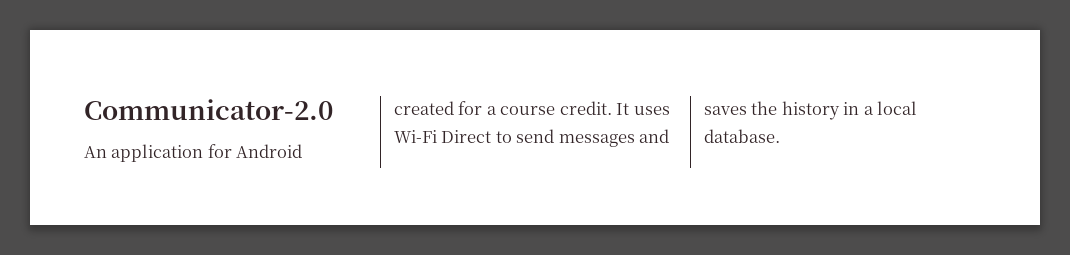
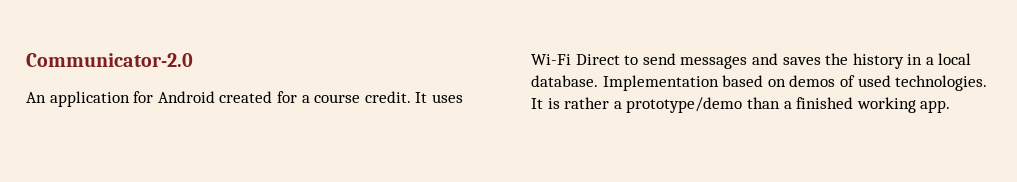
+ Implementation based on demos of used technologies. It is rather a prototype/demo than a finished working app.

